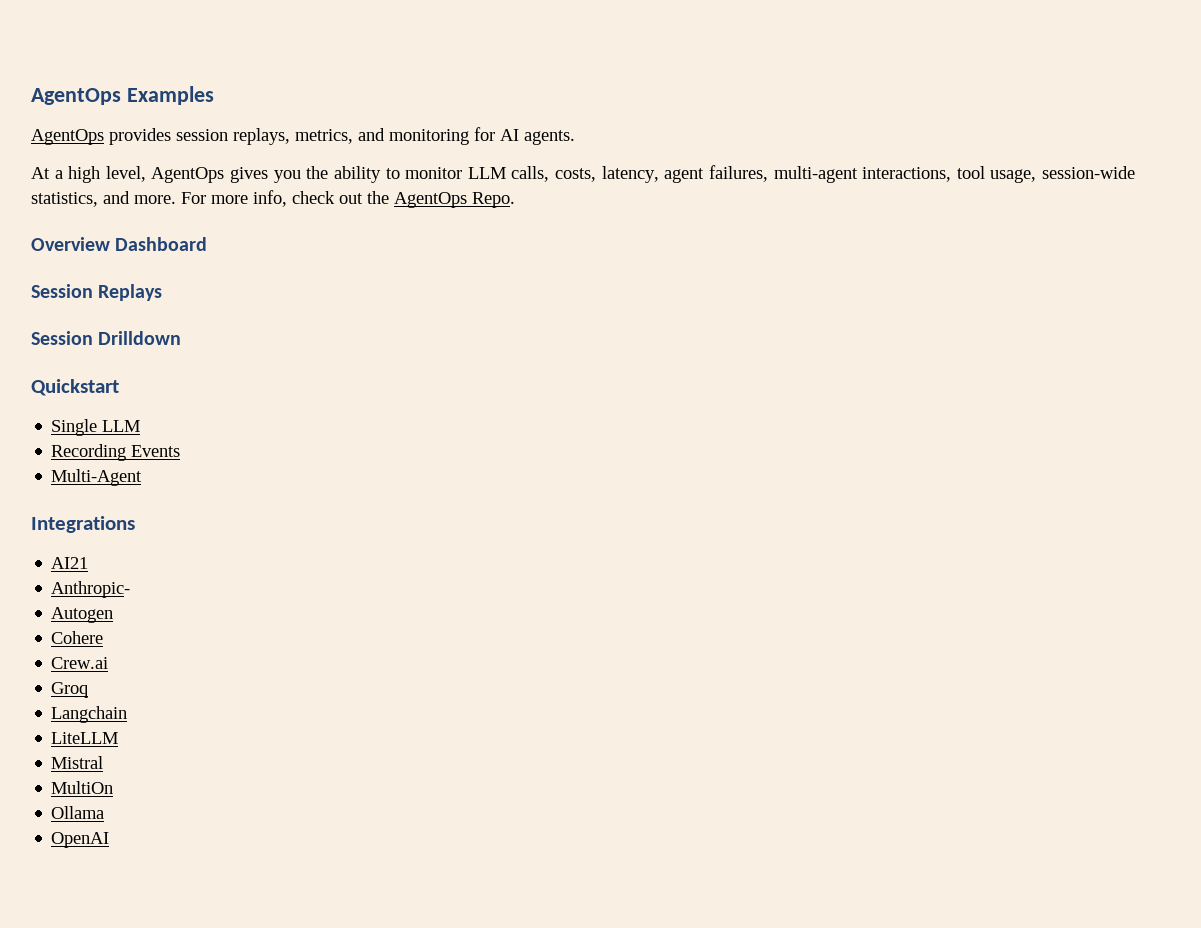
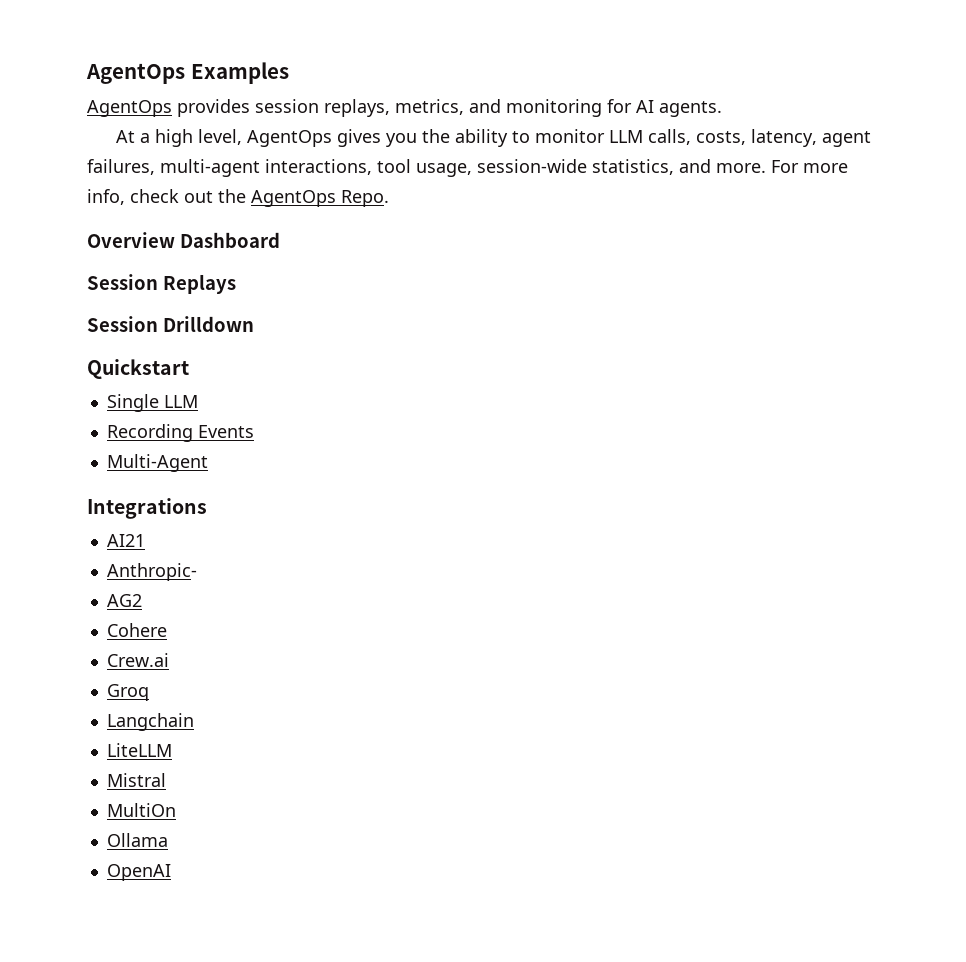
- Autogen
+ AG2

